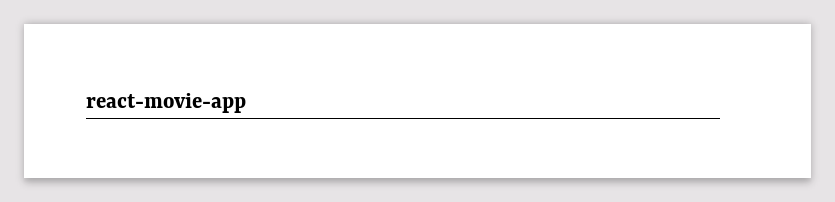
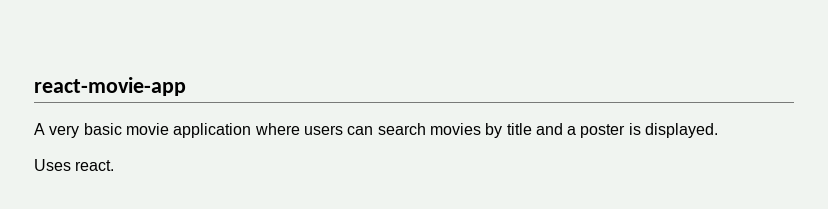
+ A very basic movie application where users can search movies by title and a poster is displayed.
+ Uses react.

